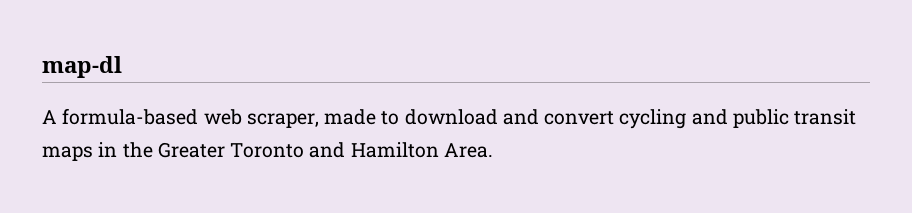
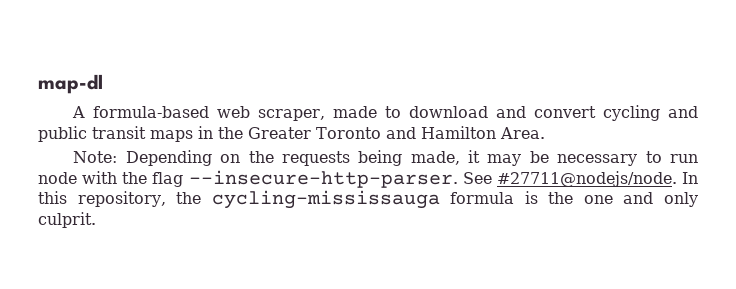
+ Note: Depending on the requests being made, it may be necessary to run node with the flag --insecure-http-parser. See #27711@nodejs/node. In this repository, the cycling-mississauga formula is the one and only culprit.

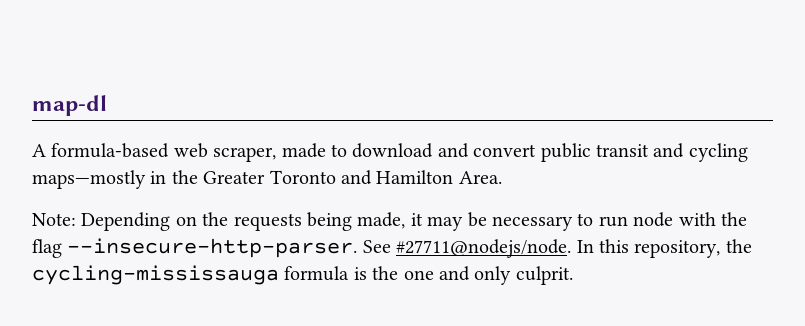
- A formula-based web scraper, made to download and convert cycling and public transit maps in the Greater Toronto and Hamilton Area.
+ A formula-based web scraper, made to download and convert public transit and cycling maps—mostly in the Greater Toronto and Hamilton Area.

